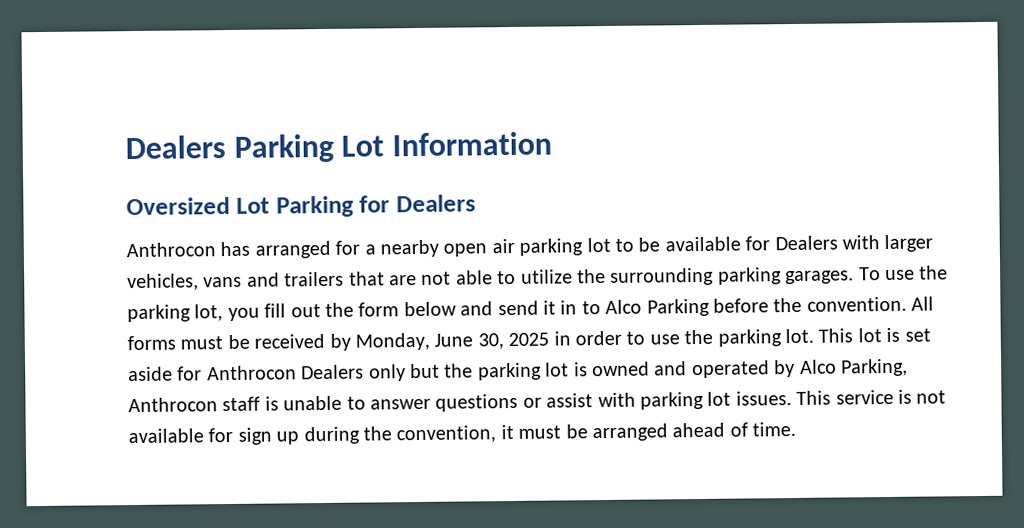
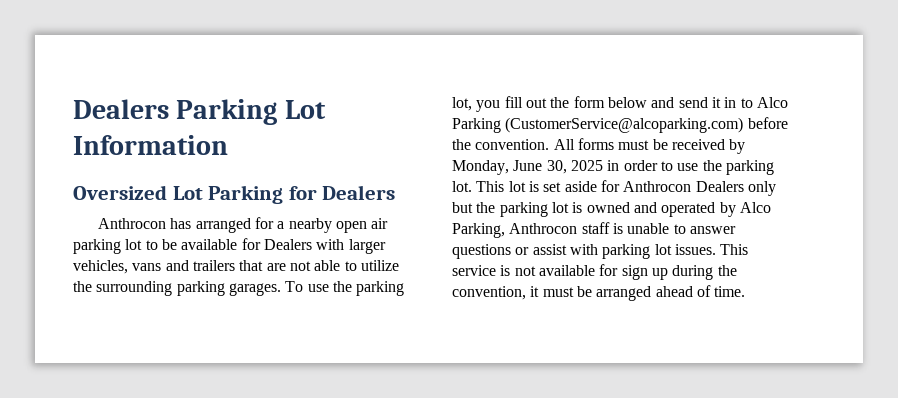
- To use the parking lot, you fill out the form below and send it in to Alco Parking before the convention.
+ To use the parking lot, you fill out the form below and send it in to Alco Parking (CustomerService@alcoparking.com) before the convention.

